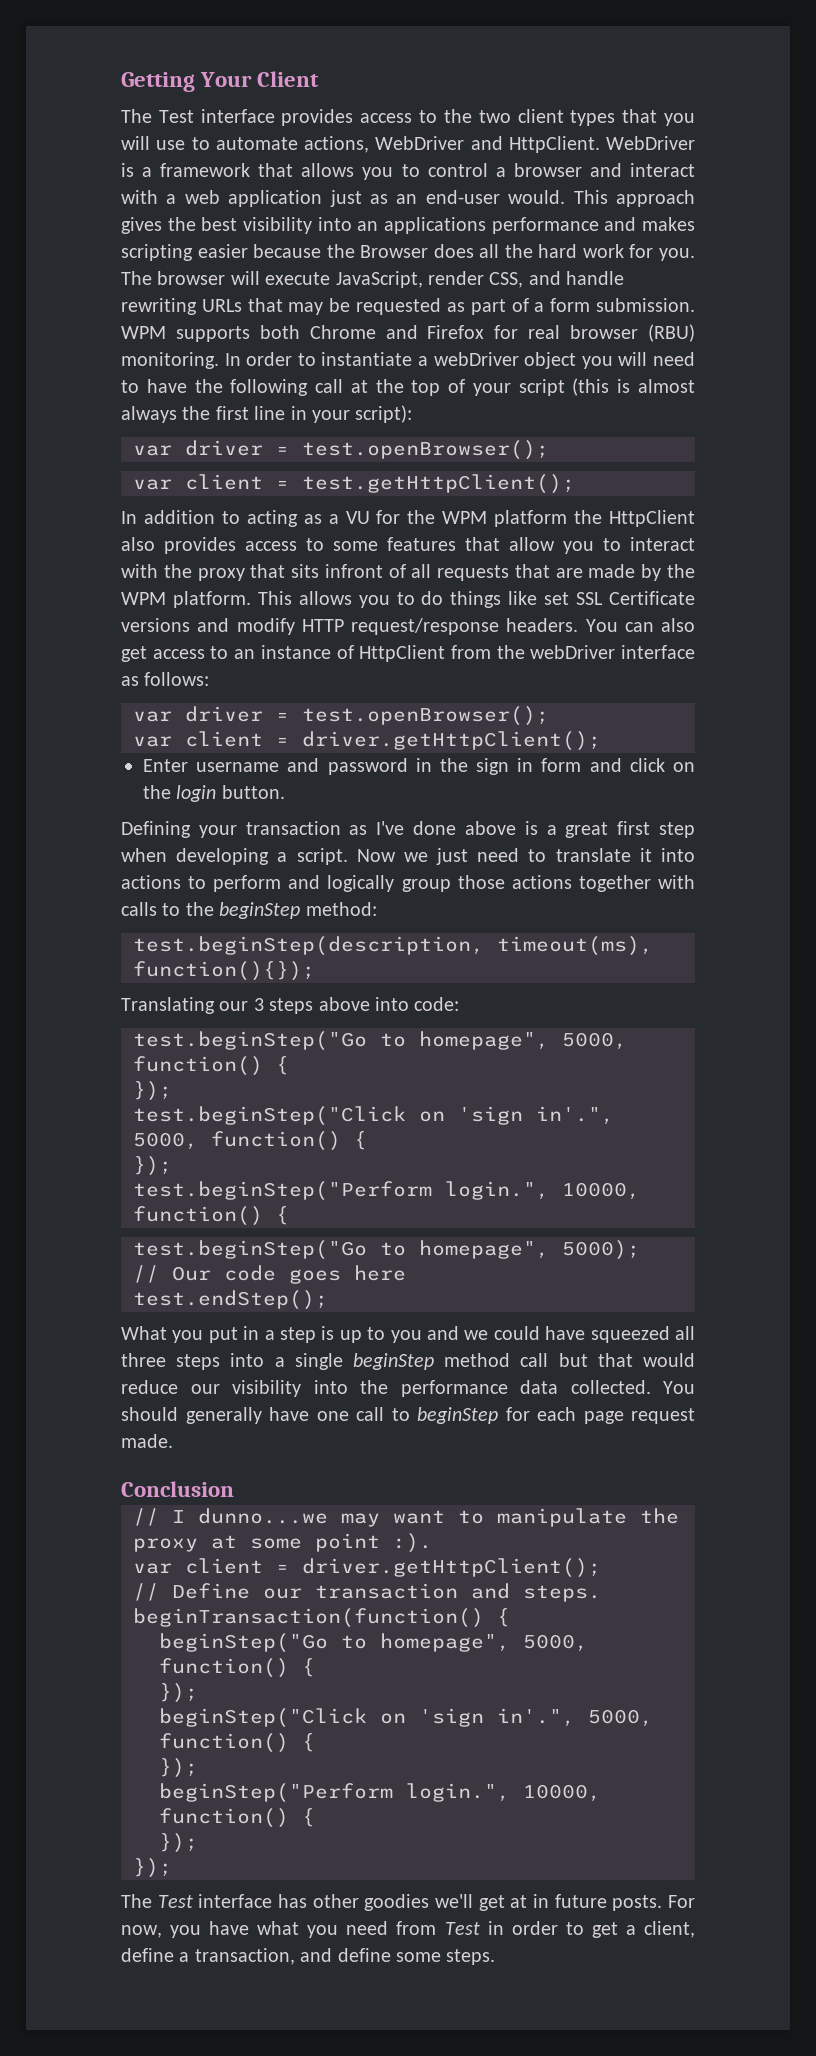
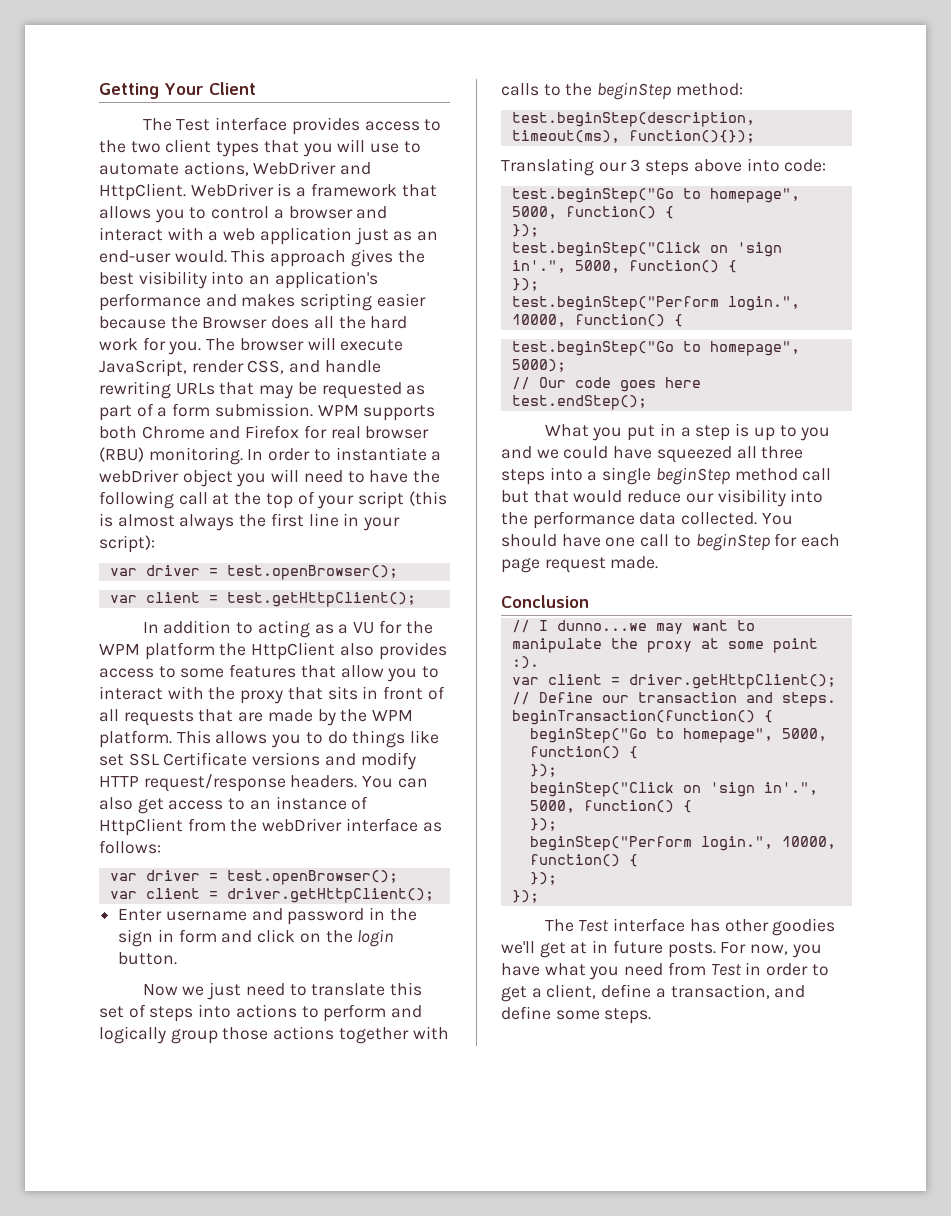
- This approach gives the best visibility into an applications performance and makes scripting easier because the Browser does all the hard work for you.
+ This approach gives the best visibility into an application's performance and makes scripting easier because the Browser does all the hard work for you.
- In addition to acting as a VU for the WPM platform the HttpClient also provides access to some features that allow you to interact with the proxy that sits infront of all requests that are made by the WPM platform.
+ In addition to acting as a VU for the WPM platform the HttpClient also provides access to some features that allow you to interact with the proxy that sits in front of all requests that are made by the WPM platform.
- Defining your transaction as I've done above is a great first step when developing a script. Now we just need to translate it into actions to perform and logically group those actions together with calls to the beginStep method:
+ Now we just need to translate this set of steps into actions to perform and logically group those actions together with calls to the beginStep method:
- You should generally have one call to beginStep for each page request made.
+ You should have one call to beginStep for each page request made.

